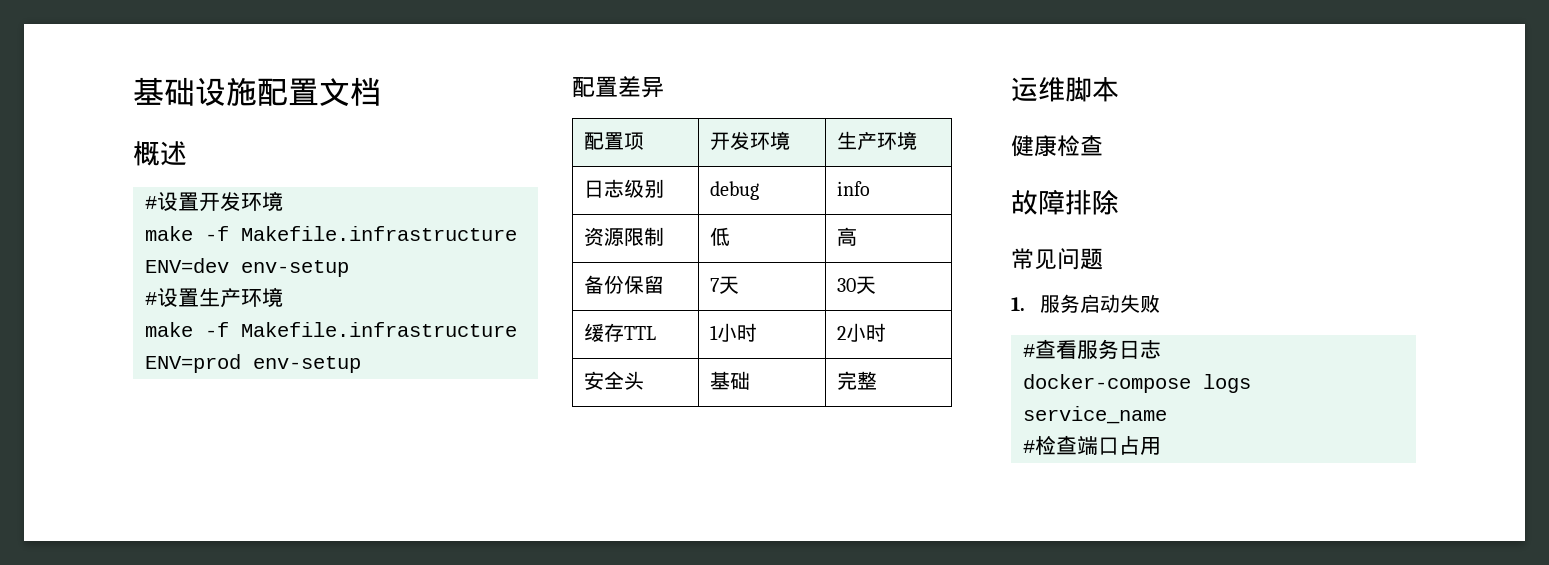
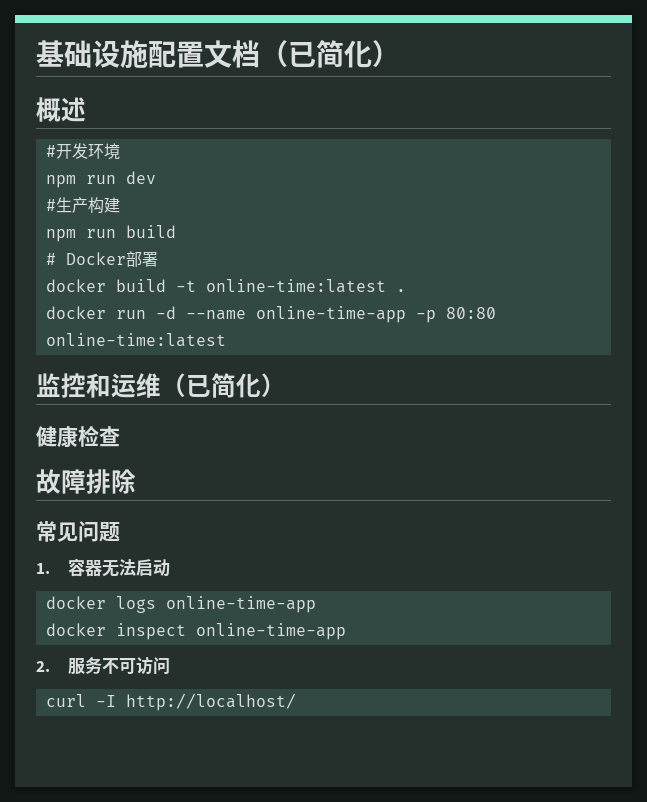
- 基础设施配置文档
+ 基础设施配置文档（已简化）
- #设置开发环境
+ #开发环境
- make -f Makefile.infrastructure ENV=dev env-setup
- #设置生产环境
- make -f Makefile.infrastructure ENV=prod env-setup
- 配置差异
- 配置项 | 开发环境 | 生产环境
- 日志级别 | debug | info
- 资源限制 | 低 | 高
- 备份保留 | 7天 | 30天
- 缓存TTL | 1小时 | 2小时
- 安全头 | 基础 | 完整
- 运维脚本
+ npm run dev
+ #生产构建
+ npm run build
+ # Docker部署
+ docker build -t online-time:latest .
+ docker run -d --name online-time-app -p 80:80 online-time:latest
+ 监控和运维（已简化）
- 1.服务启动失败
- #查看服务日志
- docker-compose logs service_name
- #检查端口占用
+ 1.容器无法启动
+ docker logs online-time-app
+ docker inspect online-time-app
+ 2.服务不可访问
+ curl -I http://localhost/

